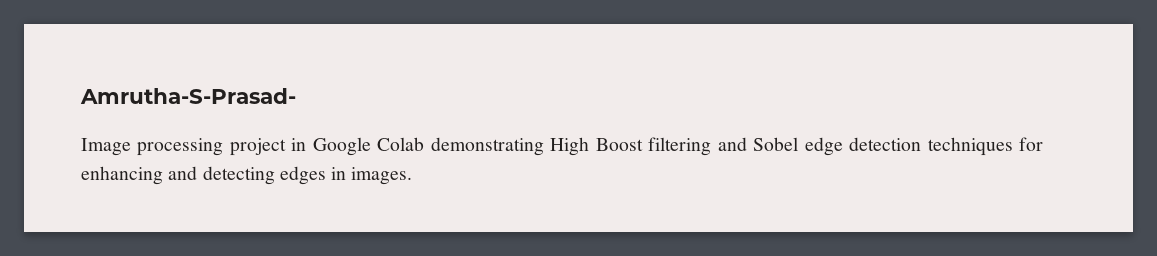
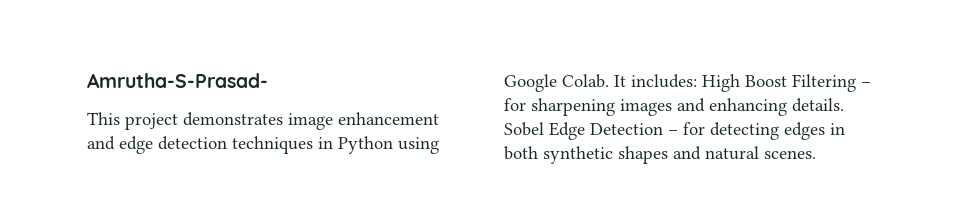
- Image processing project in Google Colab demonstrating High Boost filtering and Sobel edge detection techniques for enhancing and detecting edges in images.
+ This project demonstrates image enhancement and edge detection techniques in Python using Google Colab. It includes: High Boost Filtering – for sharpening images and enhancing details. Sobel Edge Detection – for detecting edges in both synthetic shapes and natural scenes.

